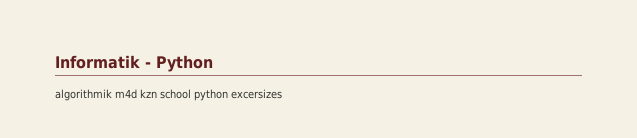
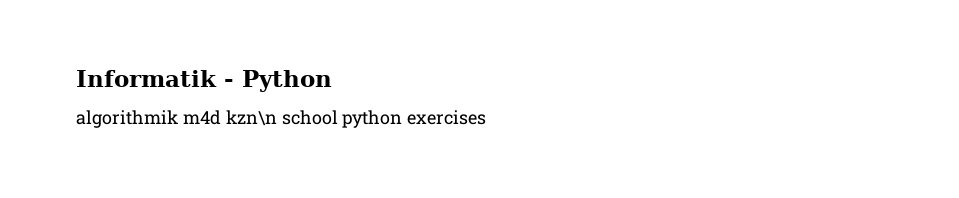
- algorithmik m4d kzn school python excersizes
+ algorithmik m4d kzn\n school python exercises

